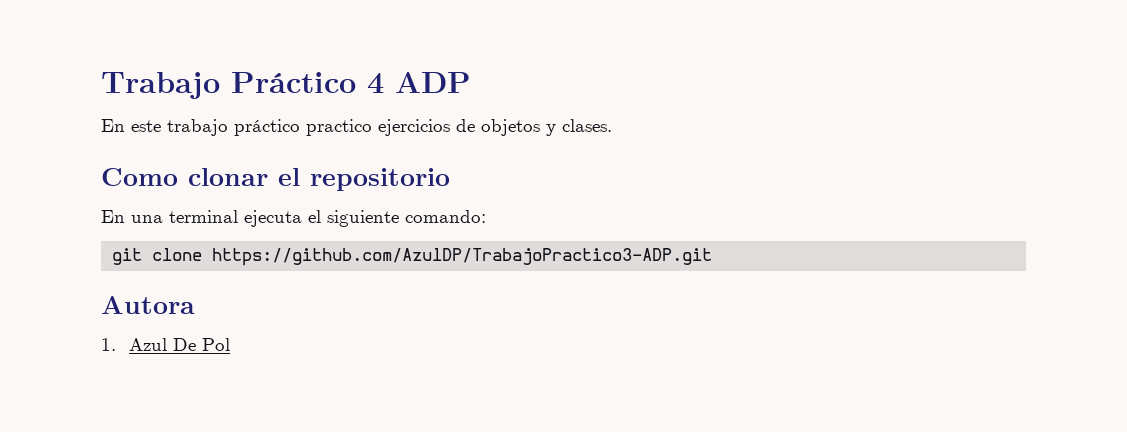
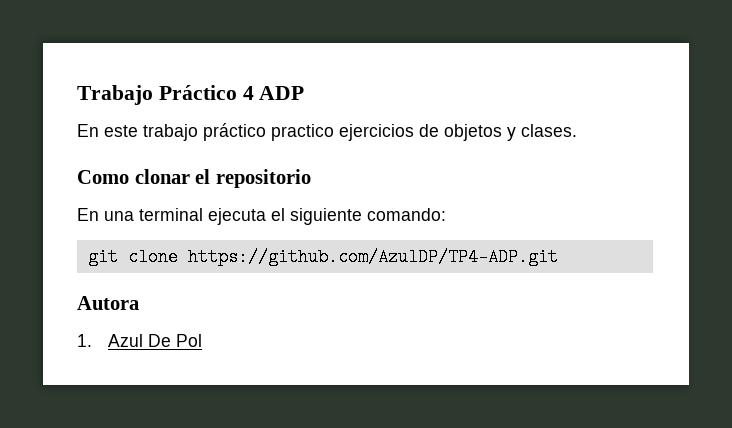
- git clone https://github.com/AzulDP/TrabajoPractico3-ADP.git
+ git clone https://github.com/AzulDP/TP4-ADP.git

